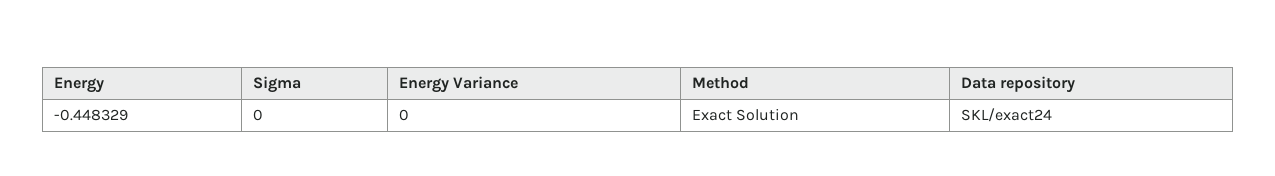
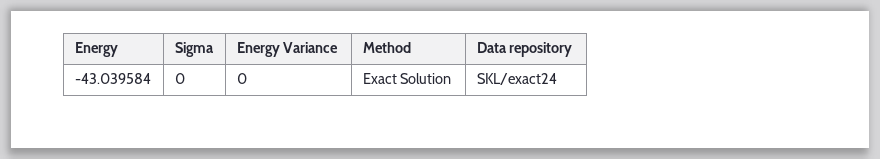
- -0.448329 | 0 | 0 | Exact Solution | SKL/exact24
+ -43.039584 | 0 | 0 | Exact Solution | SKL/exact24

